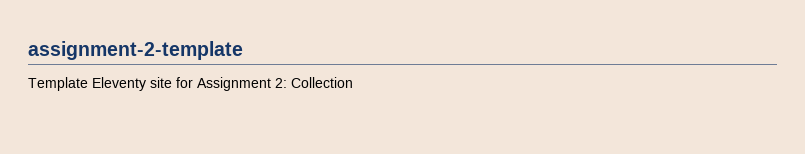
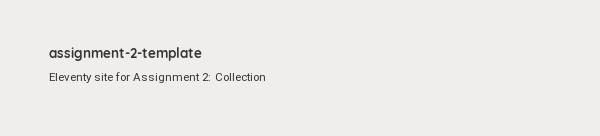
- Template Eleventy site for Assignment 2: Collection
+ Eleventy site for Assignment 2: Collection

